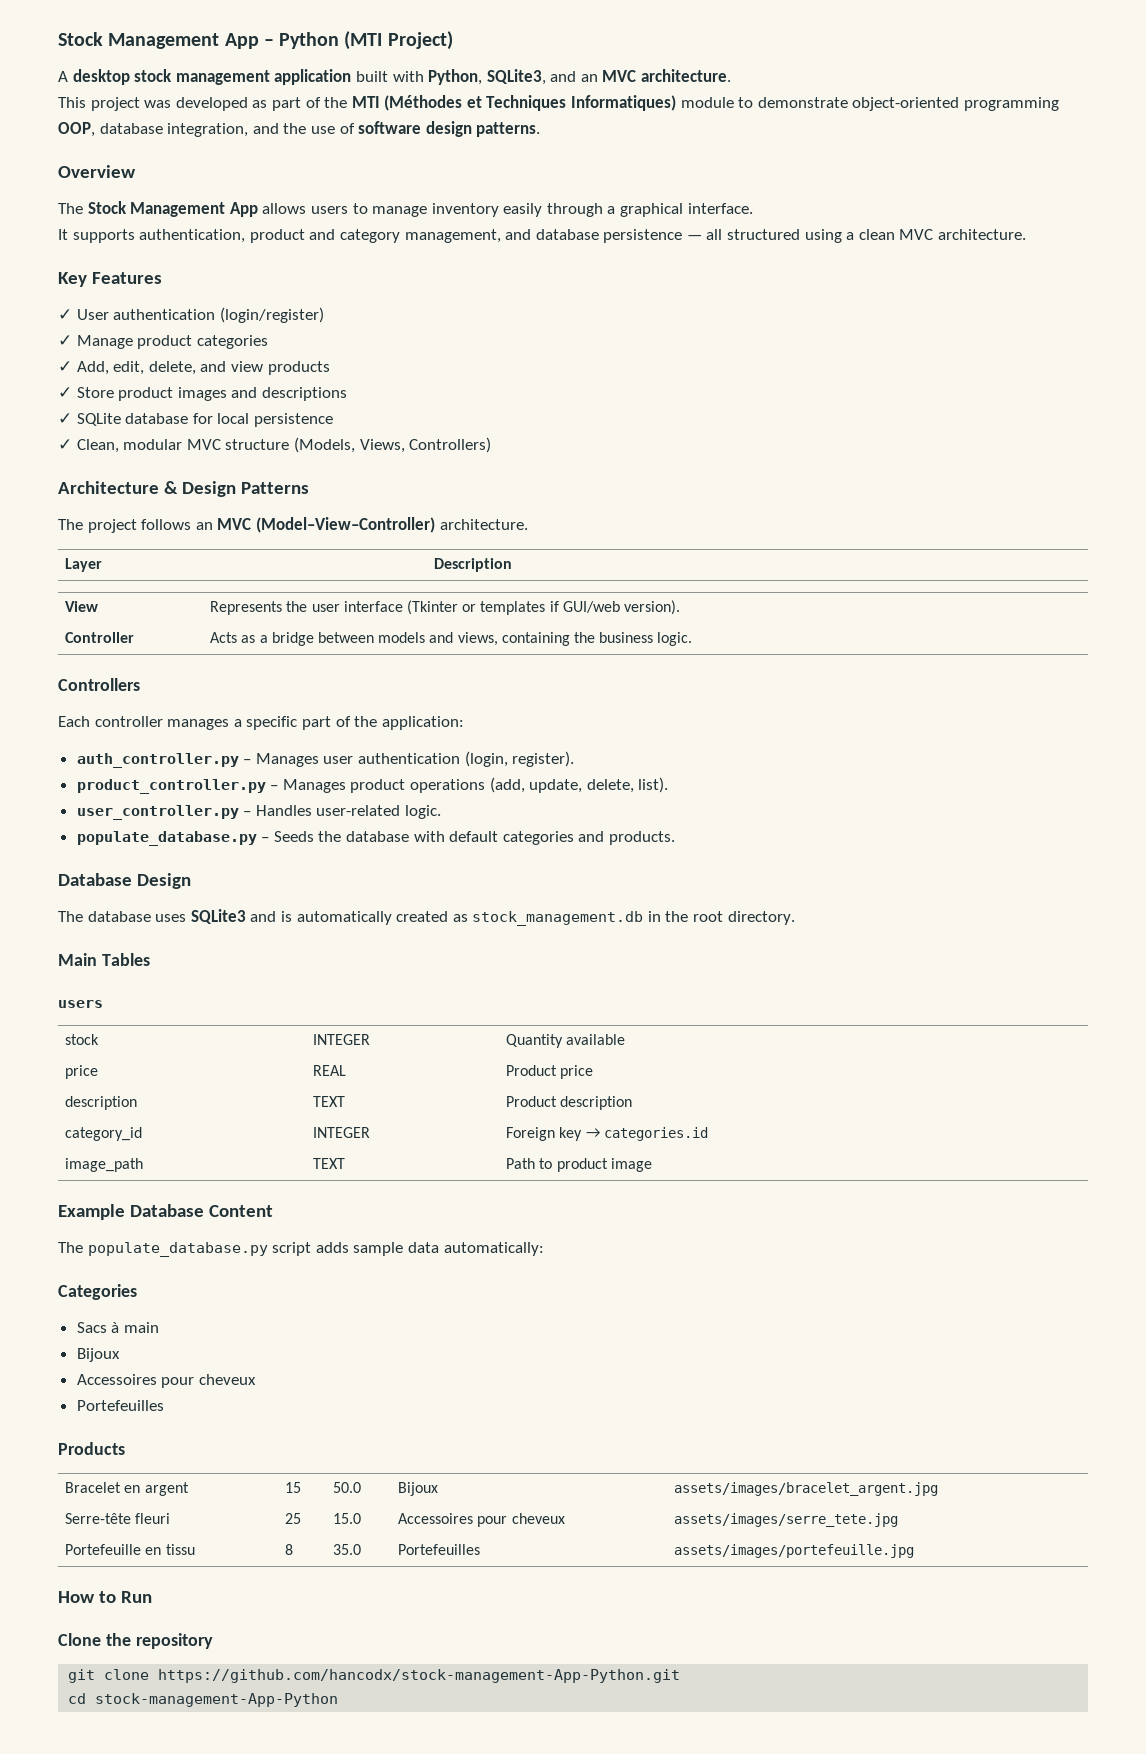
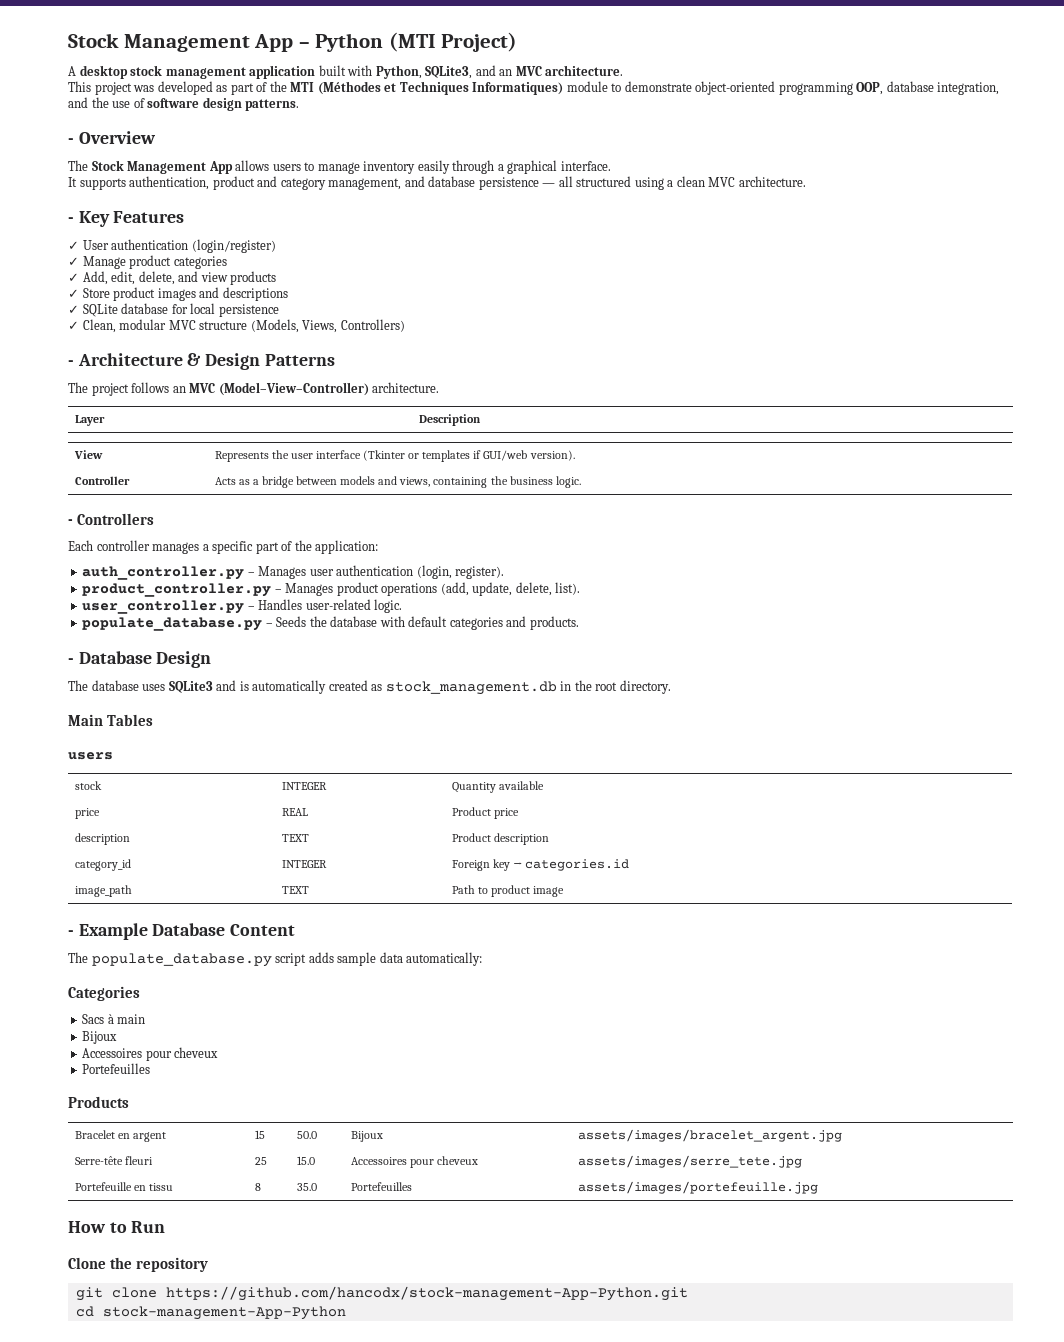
- Overview
+ - Overview
- Key Features
+ - Key Features
- Architecture & Design Patterns
+ - Architecture & Design Patterns
- Controllers
+ - Controllers
- Database Design
+ - Database Design
- Example Database Content
+ - Example Database Content

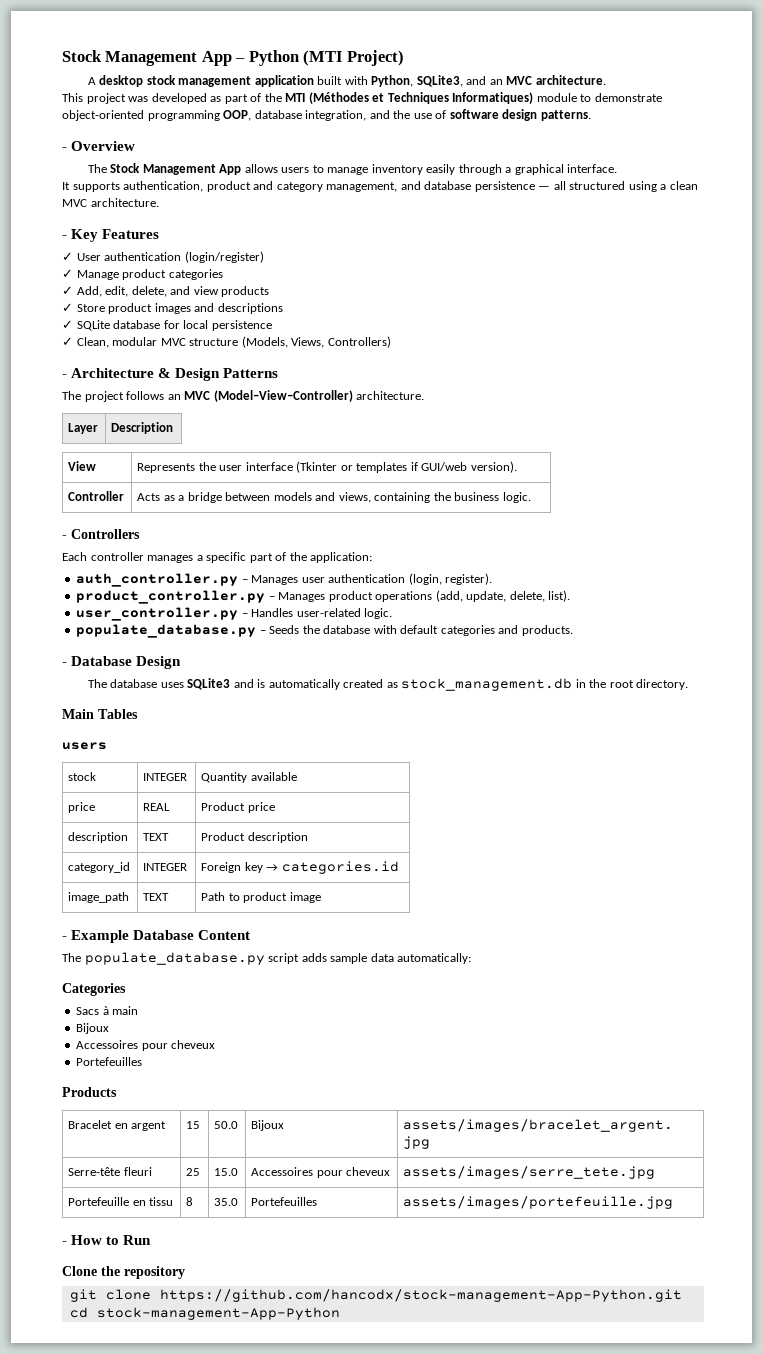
- How to Run
+ - How to Run

